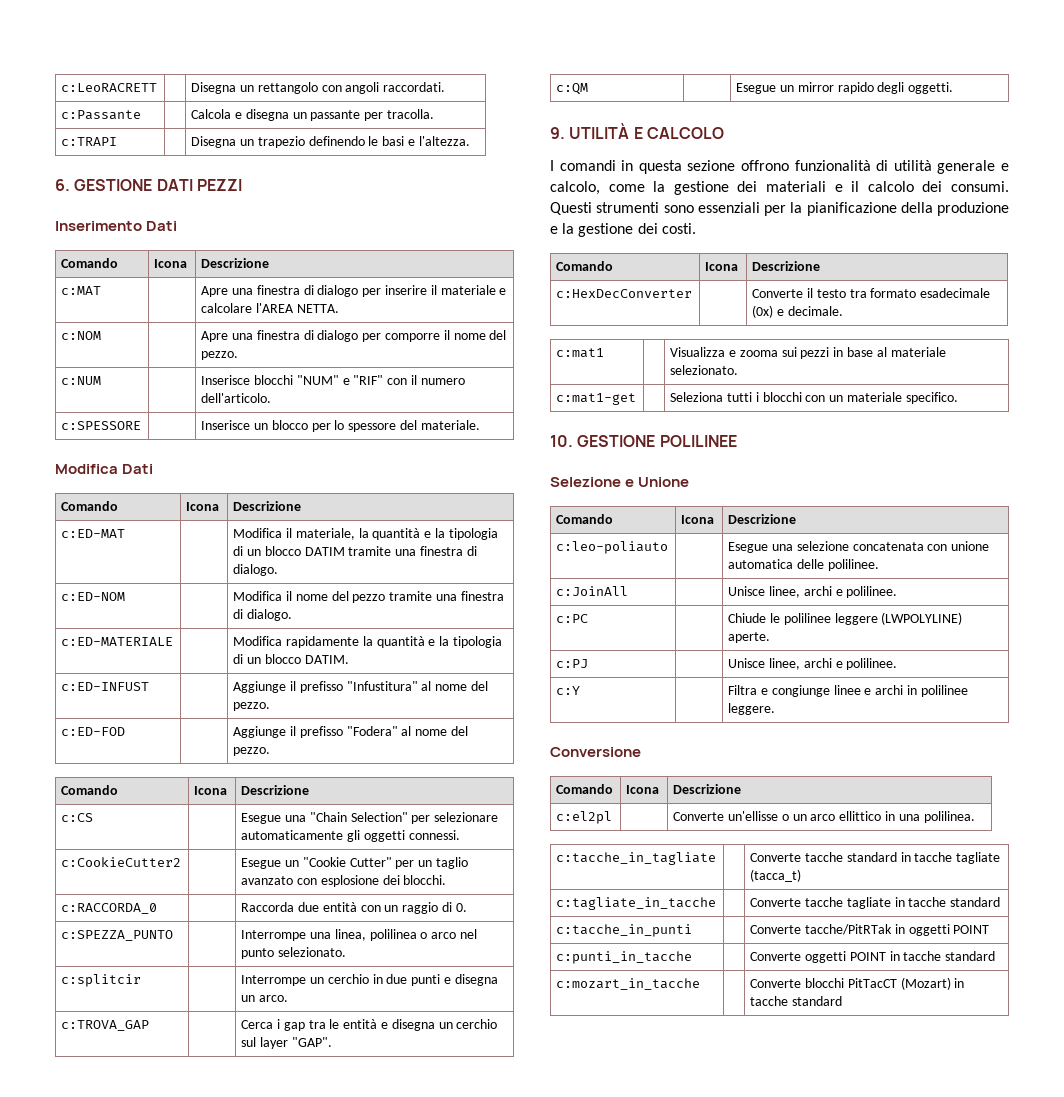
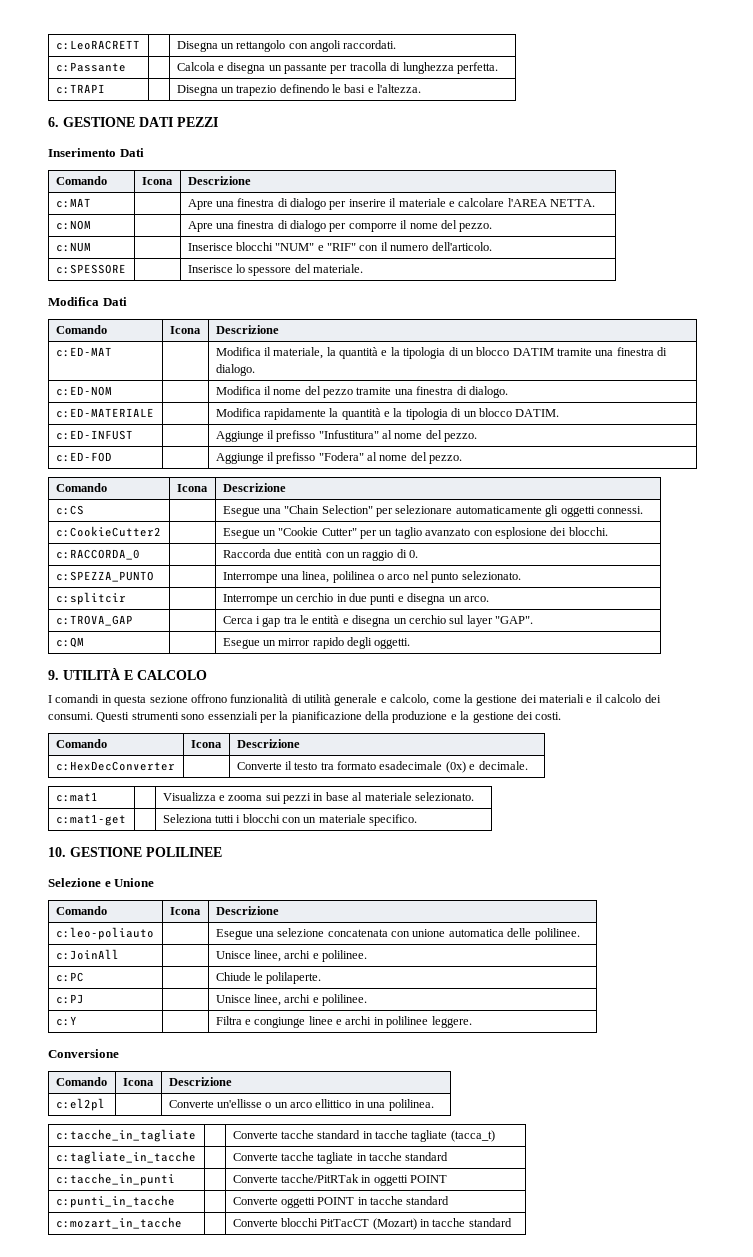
- c:Passante | | Calcola e disegna un passante per tracolla.
+ c:Passante | | Calcola e disegna un passante per tracolla di lunghezza perfetta.
- c:SPESSORE | | Inserisce un blocco per lo spessore del materiale.
+ c:SPESSORE | | Inserisce lo spessore del materiale.
- c:PC | | Chiude le polilinee leggere (LWPOLYLINE) aperte.
+ c:PC | | Chiude le polilaperte.

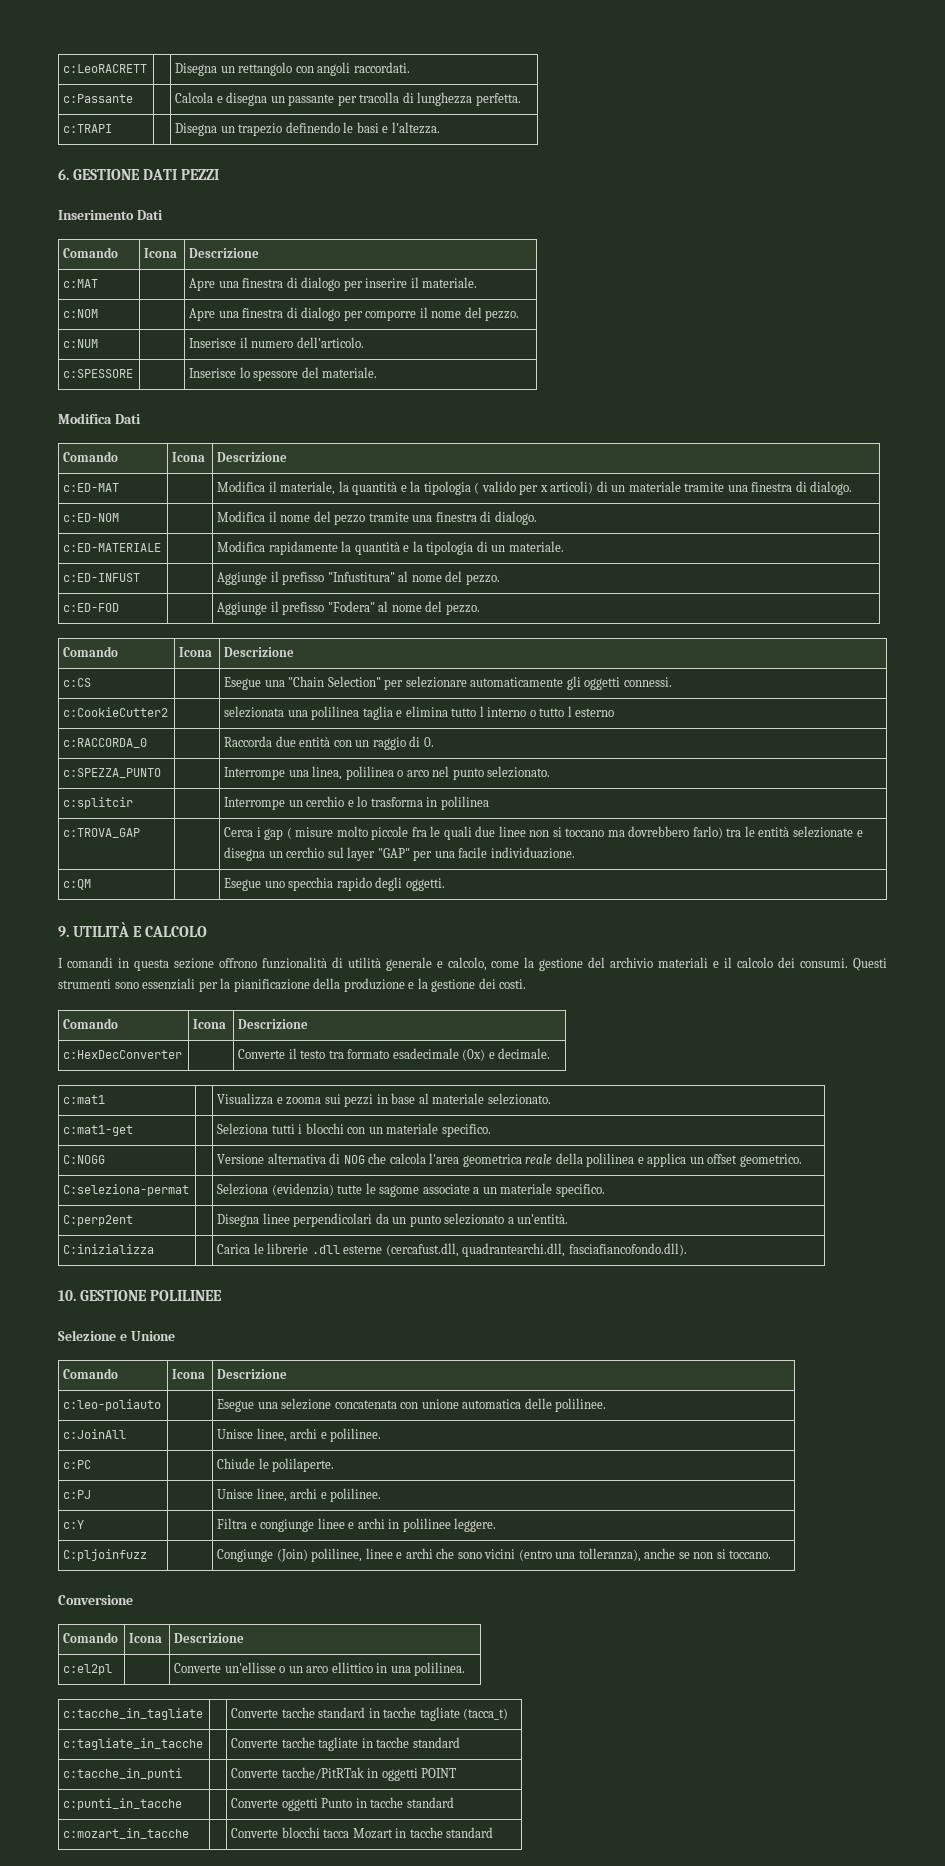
- c:MAT | | Apre una finestra di dialogo per inserire il materiale e calcolare l'AREA NETTA.
+ c:MAT | | Apre una finestra di dialogo per inserire il materiale.
- c:NUM | | Inserisce blocchi "NUM" e "RIF" con il numero dell'articolo.
+ c:NUM | | Inserisce il numero dell'articolo.
- c:ED-MAT | | Modifica il materiale, la quantità e la tipologia di un blocco DATIM tramite una finestra di dialogo.
+ c:ED-MAT | | Modifica il materiale, la quantità e la tipologia ( valido per x articoli) di un materiale tramite una finestra di dialogo.
- c:ED-MATERIALE | | Modifica rapidamente la quantità e la tipologia di un blocco DATIM.
+ c:ED-MATERIALE | | Modifica rapidamente la quantità e la tipologia di un materiale.
- c:CookieCutter2 | | Esegue un "Cookie Cutter" per un taglio avanzato con esplosione dei blocchi.
+ c:CookieCutter2 | | selezionata una polilinea taglia e elimina tutto l interno o tutto l esterno
- c:splitcir | | Interrompe un cerchio in due punti e disegna un arco.
- c:TROVA_GAP | | Cerca i gap tra le entità e disegna un cerchio sul layer "GAP".
+ c:splitcir | | Interrompe un cerchio e lo trasforma in polilinea
+ c:TROVA_GAP | | Cerca i gap ( misure molto piccole fra le quali due linee non si toccano ma dovrebbero farlo) tra le entità selezionate e disegna un cerchio sul layer "GAP" per una facile individuazione.
- c:QM | | Esegue un mirror rapido degli oggetti.
+ c:QM | | Esegue uno specchia rapido degli oggetti.
- I comandi in questa sezione offrono funzionalità di utilità generale e calcolo, come la gestione dei materiali e il calcolo dei consumi.
+ I comandi in questa sezione offrono funzionalità di utilità generale e calcolo, come la gestione del archivio materiali e il calcolo dei consumi.
+ C:NOGG | | Versione alternativa di NOG che calcola l'area geometrica reale della polilinea e applica un offset geometrico.
+ C:seleziona-permat | | Seleziona (evidenzia) tutte le sagome associate a un materiale specifico.
+ C:perp2ent | | Disegna linee perpendicolari da un punto selezionato a un'entità.
+ C:inizializza | | Carica le librerie .dll esterne (cercafust.dll, quadrantearchi.dll, fasciafiancofondo.dll).
+ C:pljoinfuzz | | Congiunge (Join) polilinee, linee e archi che sono vicini (entro una tolleranza), anche se non si toccano.
- c:punti_in_tacche | | Converte oggetti POINT in tacche standard
+ c:punti_in_tacche | | Converte oggetti Punto in tacche standard
- c:mozart_in_tacche | | Converte blocchi PitTacCT (Mozart) in tacche standard
+ c:mozart_in_tacche | | Converte blocchi tacca Mozart in tacche standard

